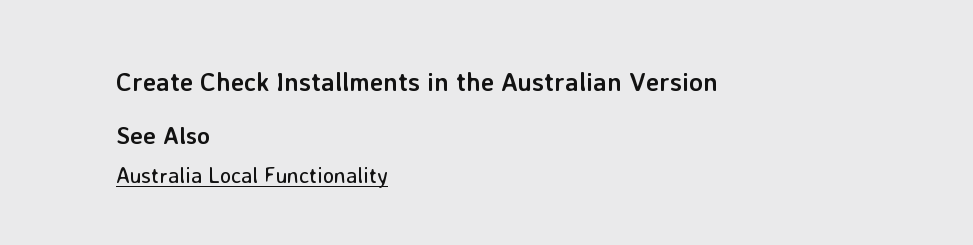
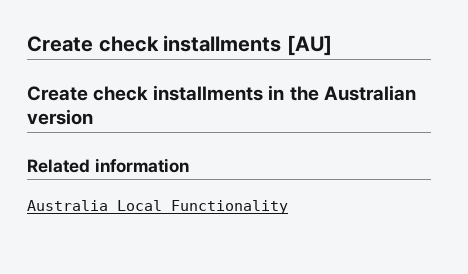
- Create Check Installments in the Australian Version
- See Also
+ Create check installments [AU]
+ Create check installments in the Australian version
+ Related information

